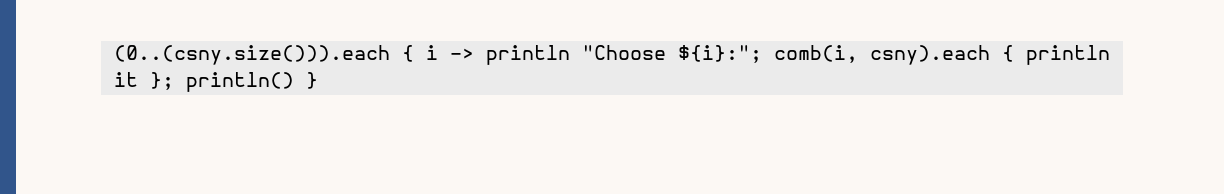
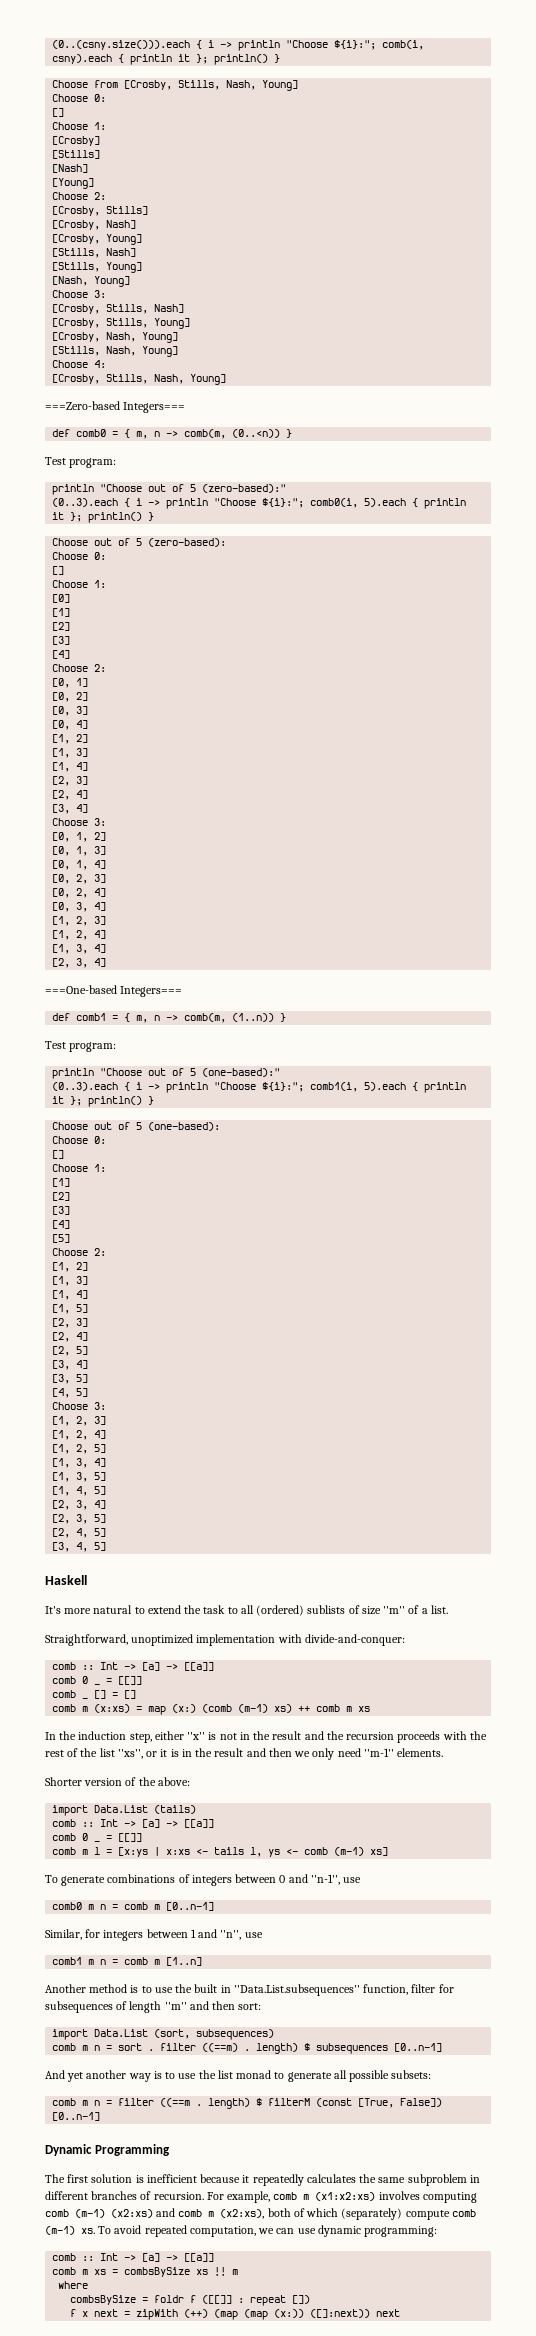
+ Choose from [Crosby, Stills, Nash, Young]
+ Choose 0:
+ []
+ Choose 1:
+ [Crosby]
+ [Stills]
+ [Nash]
+ [Young]
+ Choose 2:
+ [Crosby, Stills]
+ [Crosby, Nash]
+ [Crosby, Young]
+ [Stills, Nash]
+ [Stills, Young]
+ [Nash, Young]
+ Choose 3:
+ [Crosby, Stills, Nash]
+ [Crosby, Stills, Young]
+ [Crosby, Nash, Young]
+ [Stills, Nash, Young]
+ Choose 4:
+ [Crosby, Stills, Nash, Young]
+ ===Zero-based Integers===
+ def comb0 = { m, n -> comb(m, (0..<n)) }
+ Test program:
+ println "Choose out of 5 (zero-based):"
+ (0..3).each { i -> println "Choose ${i}:"; comb0(i, 5).each { println it }; println() }
+ Choose out of 5 (zero-based):
+ Choose 0:
+ []
+ Choose 1:
+ [0]
+ [1]
+ [2]
+ [3]
+ [4]
+ Choose 2:
+ [0, 1]
+ [0, 2]
+ [0, 3]
+ [0, 4]
+ [1, 2]
+ [1, 3]
+ [1, 4]
+ [2, 3]
+ [2, 4]
+ [3, 4]
+ Choose 3:
+ [0, 1, 2]
+ [0, 1, 3]
+ [0, 1, 4]
+ [0, 2, 3]
+ [0, 2, 4]
+ [0, 3, 4]
+ [1, 2, 3]
+ [1, 2, 4]
+ [1, 3, 4]
+ [2, 3, 4]
+ ===One-based Integers===
+ def comb1 = { m, n -> comb(m, (1..n)) }
+ Test program:
+ println "Choose out of 5 (one-based):"
+ (0..3).each { i -> println "Choose ${i}:"; comb1(i, 5).each { println it }; println() }
+ Choose out of 5 (one-based):
+ Choose 0:
+ []
+ Choose 1:
+ [1]
+ [2]
+ [3]
+ [4]
+ [5]
+ Choose 2:
+ [1, 2]
+ [1, 3]
+ [1, 4]
+ [1, 5]
+ [2, 3]
+ [2, 4]
+ [2, 5]
+ [3, 4]
+ [3, 5]
+ [4, 5]
+ Choose 3:
+ [1, 2, 3]
+ [1, 2, 4]
+ [1, 2, 5]
+ [1, 3, 4]
+ [1, 3, 5]
+ [1, 4, 5]
+ [2, 3, 4]
+ [2, 3, 5]
+ [2, 4, 5]
+ [3, 4, 5]
+ Haskell
+ It's more natural to extend the task to all (ordered) sublists of size ''m'' of a list.
+ Straightforward, unoptimized implementation with divide-and-conquer:
+ comb :: Int -> [a] -> [[a]]
+ comb 0 _ = [[]]
+ comb _ [] = []
+ comb m (x:xs) = map (x:) (comb (m-1) xs) ++ comb m xs
+ In the induction step, either ''x'' is not in the result and the recursion proceeds with the rest of the list ''xs'', or it is in the result and then we only need ''m-1'' elements.
+ Shorter version of the above:
+ import Data.List (tails)
+ comb :: Int -> [a] -> [[a]]
+ comb 0 _ = [[]]
+ comb m l = [x:ys | x:xs <- tails l, ys <- comb (m-1) xs]
+ To generate combinations of integers between 0 and ''n-1'', use
+ comb0 m n = comb m [0..n-1]
+ Similar, for integers between 1 and ''n'', use
+ comb1 m n = comb m [1..n]
+ Another method is to use the built in ''Data.List.subsequences'' function, filter for subsequences of length ''m'' and then sort:
+ import Data.List (sort, subsequences)
+ comb m n = sort . filter ((==m) . length) $ subsequences [0..n-1]
+ And yet another way is to use the list monad to generate all possible subsets:
+ comb m n = filter ((==m . length) $ filterM (const [True, False]) [0..n-1]
+ Dynamic Programming
+ The first solution is inefficient because it repeatedly calculates the same subproblem in different branches of recursion. For example, comb m (x1:x2:xs) involves computing comb (m-1) (x2:xs) and comb m (x2:xs), both of which (separately) compute comb (m-1) xs. To avoid repeated computation, we can use dynamic programming:
+ comb :: Int -> [a] -> [[a]]
+ comb m xs = combsBySize xs !! m
+ where
+ combsBySize = foldr f ([[]] : repeat [])
+ f x next = zipWith (++) (map (map (x:)) ([]:next)) next

